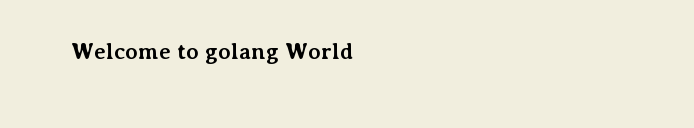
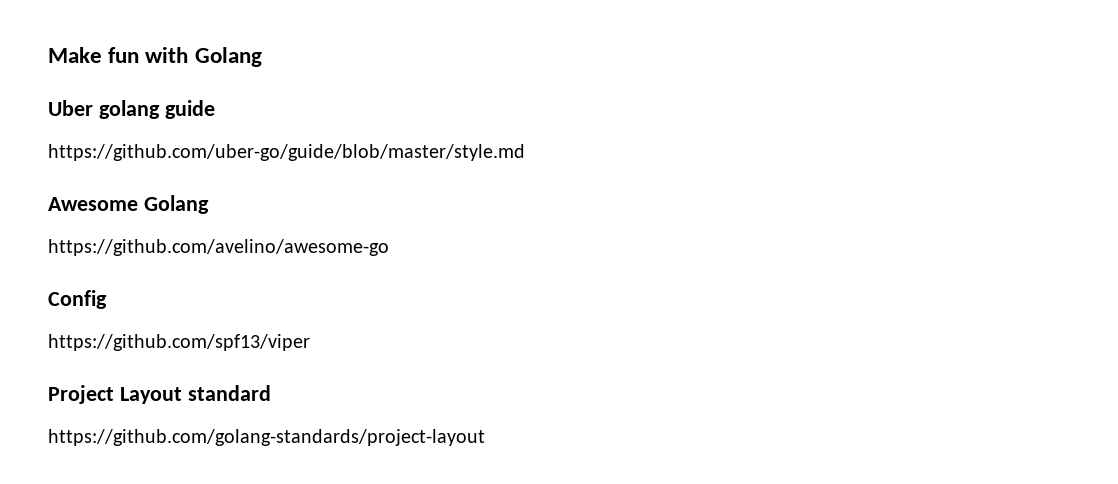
- Welcome to golang World
+ Make fun with Golang
+ Uber golang guide
+ https://github.com/uber-go/guide/blob/master/style.md
+ Awesome Golang
+ https://github.com/avelino/awesome-go
+ Config
+ https://github.com/spf13/viper
+ Project Layout standard
+ https://github.com/golang-standards/project-layout

